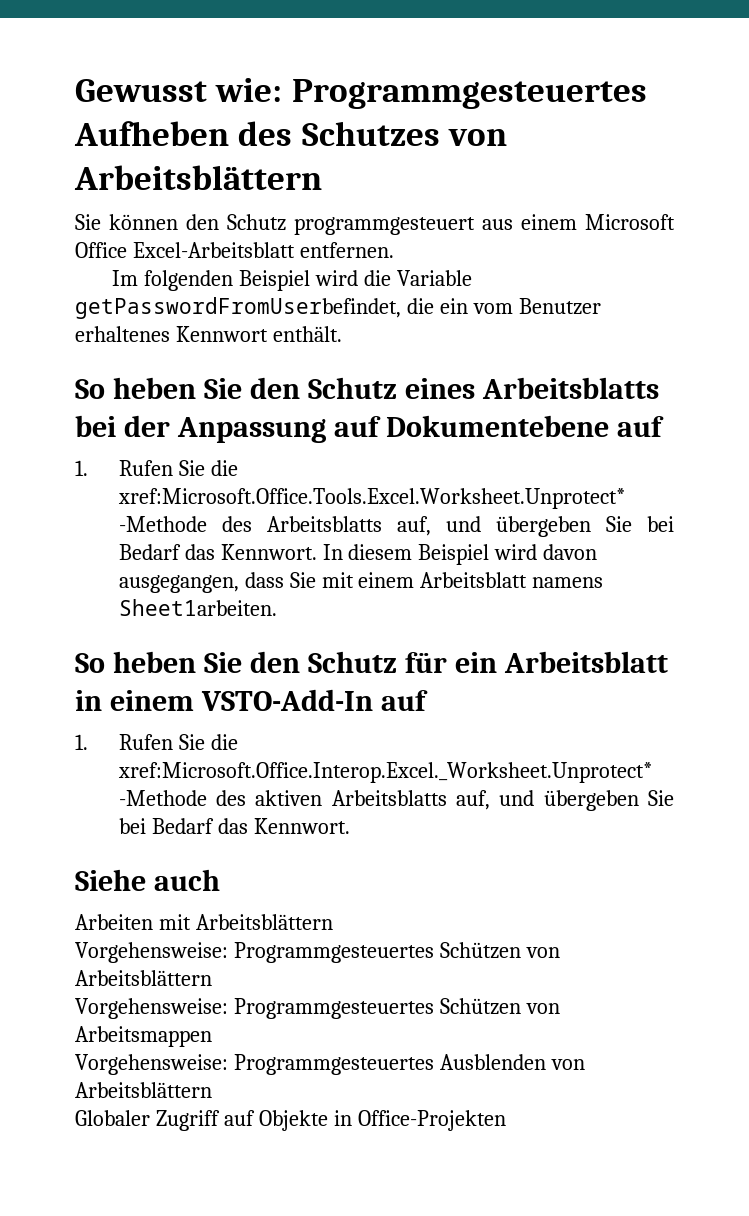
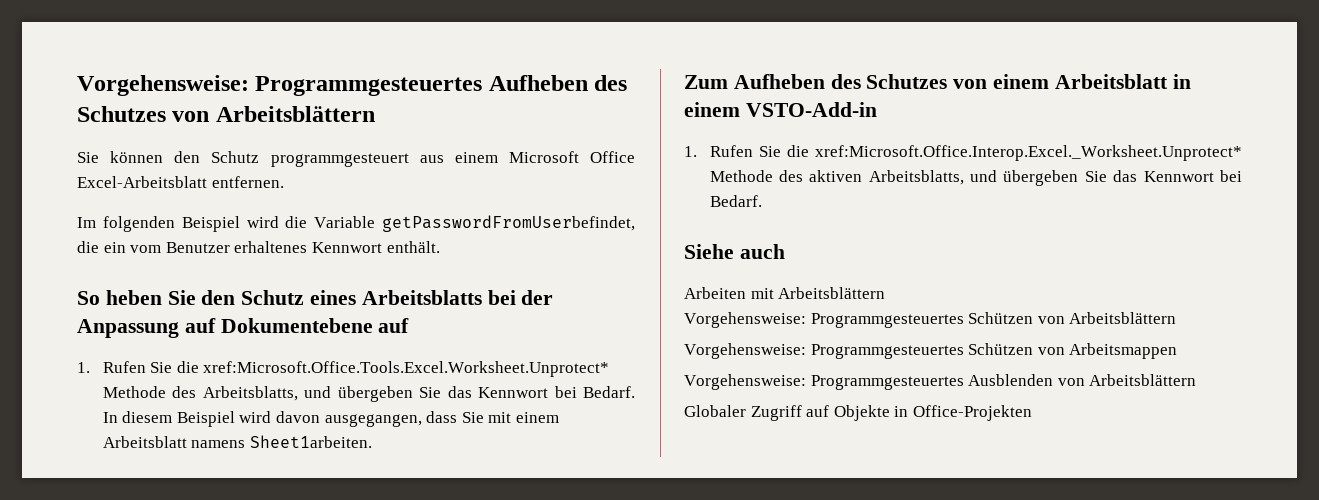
- Gewusst wie: Programmgesteuertes Aufheben des Schutzes von Arbeitsblättern
+ Vorgehensweise: Programmgesteuertes Aufheben des Schutzes von Arbeitsblättern
- 1. Rufen Sie die xref:Microsoft.Office.Tools.Excel.Worksheet.Unprotect* -Methode des Arbeitsblatts auf, und übergeben Sie bei Bedarf das Kennwort.
+ 1. Rufen Sie die xref:Microsoft.Office.Tools.Excel.Worksheet.Unprotect* Methode des Arbeitsblatts, und übergeben Sie das Kennwort bei Bedarf.
- So heben Sie den Schutz für ein Arbeitsblatt in einem VSTO-Add-In auf
+ Zum Aufheben des Schutzes von einem Arbeitsblatt in einem VSTO-Add-in
- 1. Rufen Sie die xref:Microsoft.Office.Interop.Excel._Worksheet.Unprotect* -Methode des aktiven Arbeitsblatts auf, und übergeben Sie bei Bedarf das Kennwort.
+ 1. Rufen Sie die xref:Microsoft.Office.Interop.Excel._Worksheet.Unprotect* Methode des aktiven Arbeitsblatts, und übergeben Sie das Kennwort bei Bedarf.

